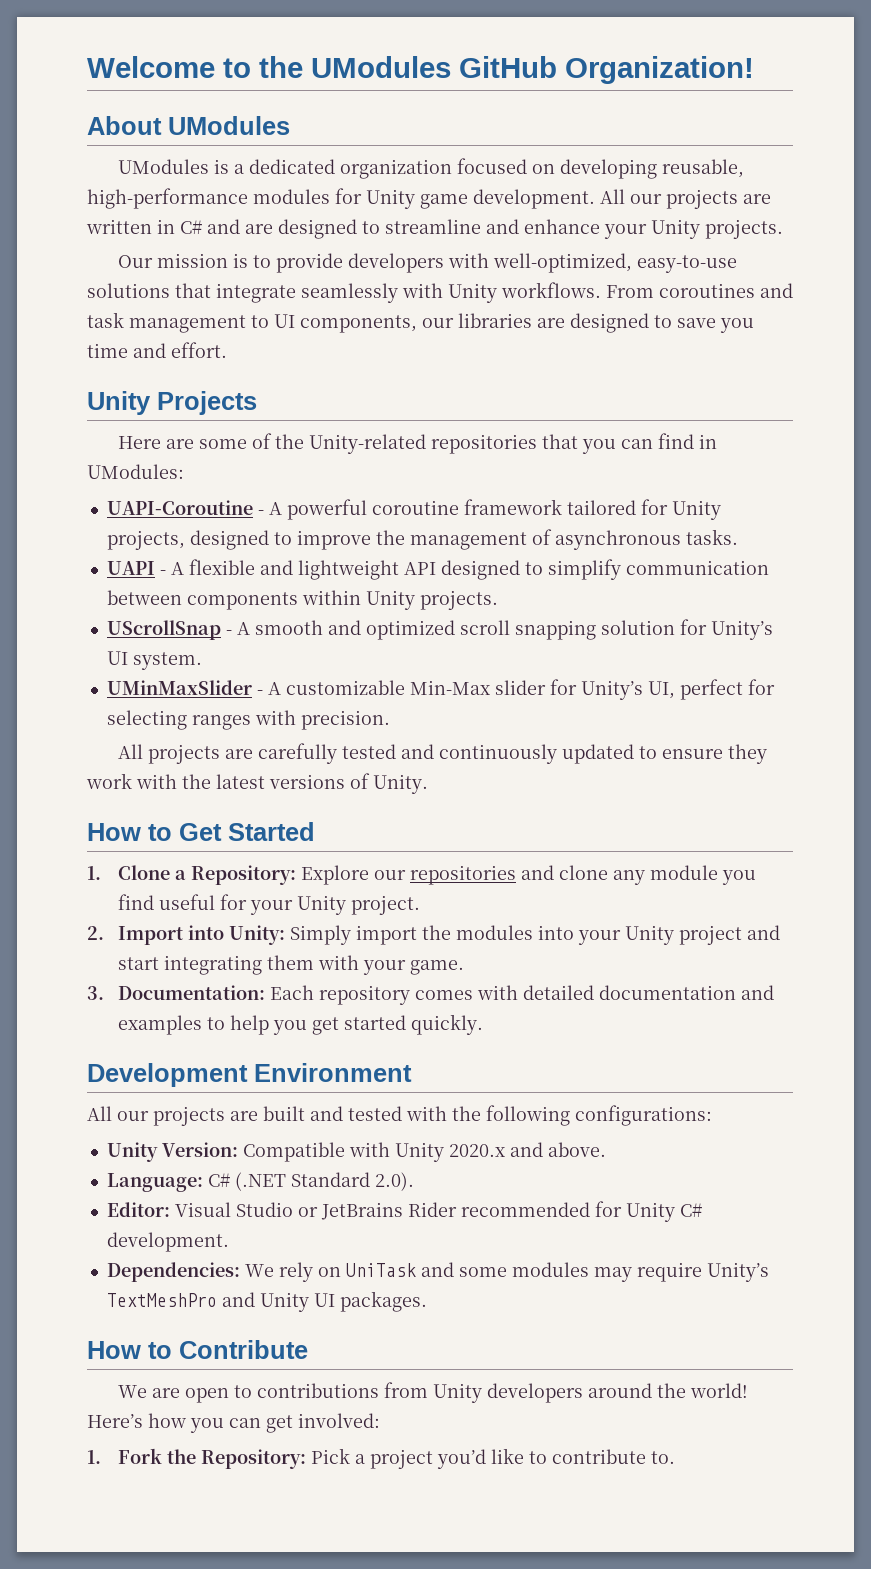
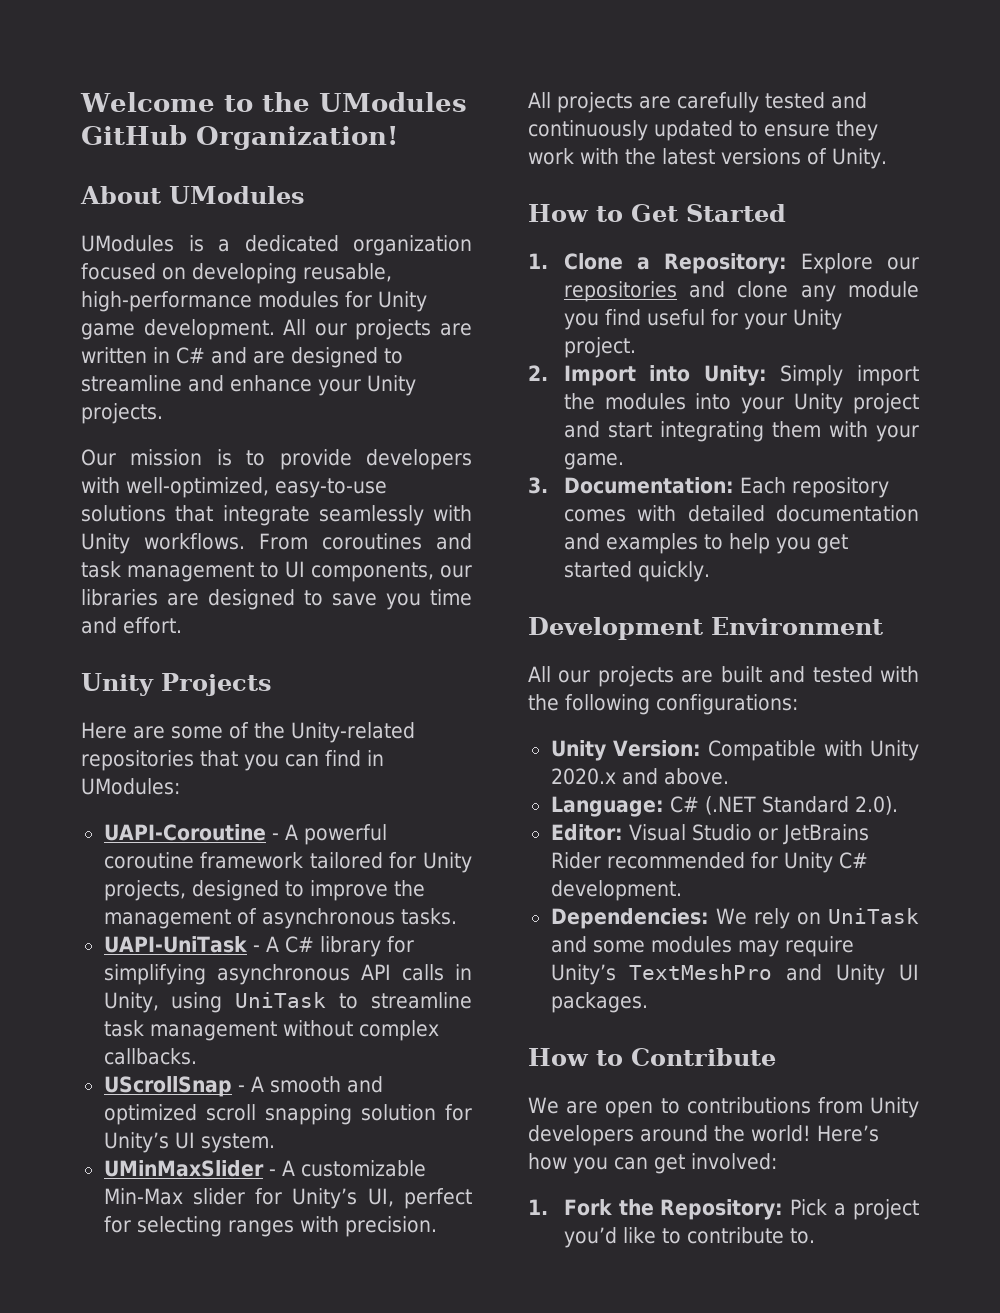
- UAPI - A flexible and lightweight API designed to simplify communication between components within Unity projects.
+ UAPI-UniTask - A C# library for simplifying asynchronous API calls in Unity, using UniTask to streamline task management without complex callbacks.

